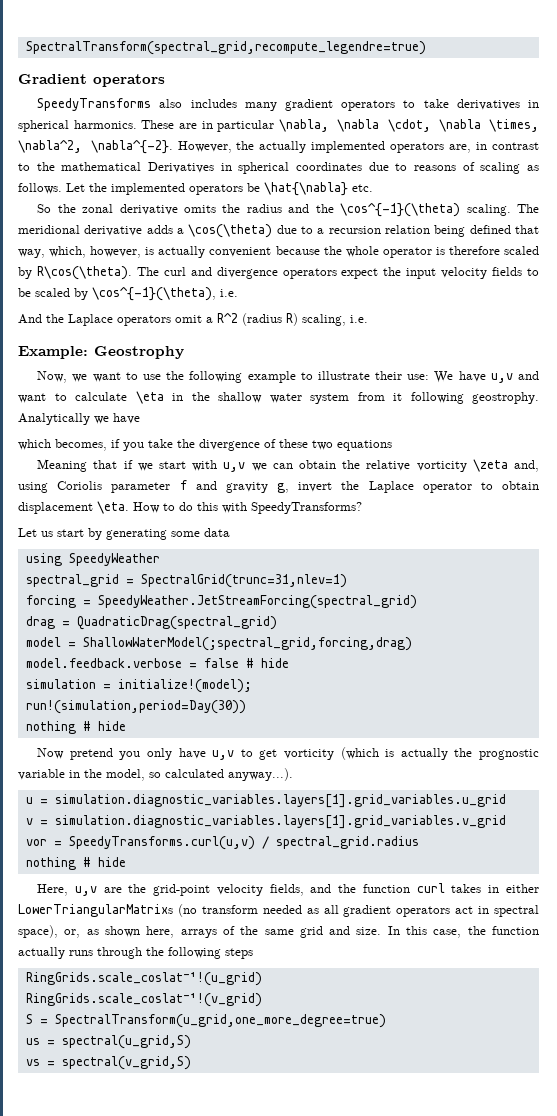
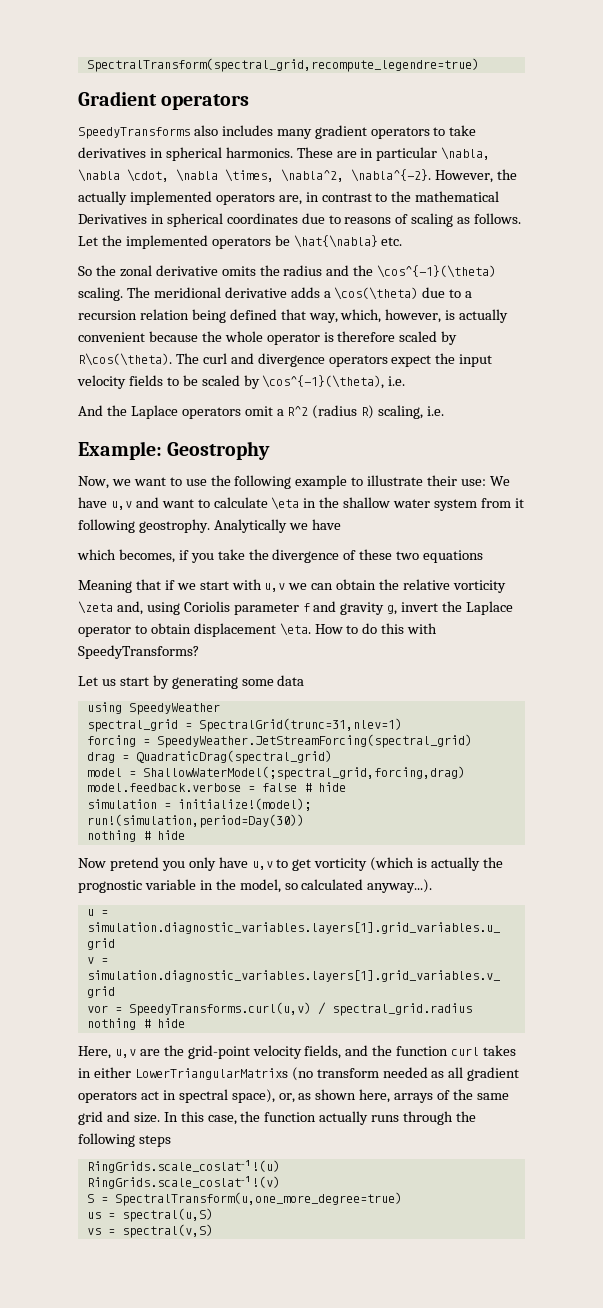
- RingGrids.scale_coslat⁻¹!(u_grid)
- RingGrids.scale_coslat⁻¹!(v_grid)
+ RingGrids.scale_coslat⁻¹!(u)
+ RingGrids.scale_coslat⁻¹!(v)
- S = SpectralTransform(u_grid,one_more_degree=true)
+ S = SpectralTransform(u,one_more_degree=true)
- us = spectral(u_grid,S)
+ us = spectral(u,S)
- vs = spectral(v_grid,S)
+ vs = spectral(v,S)

